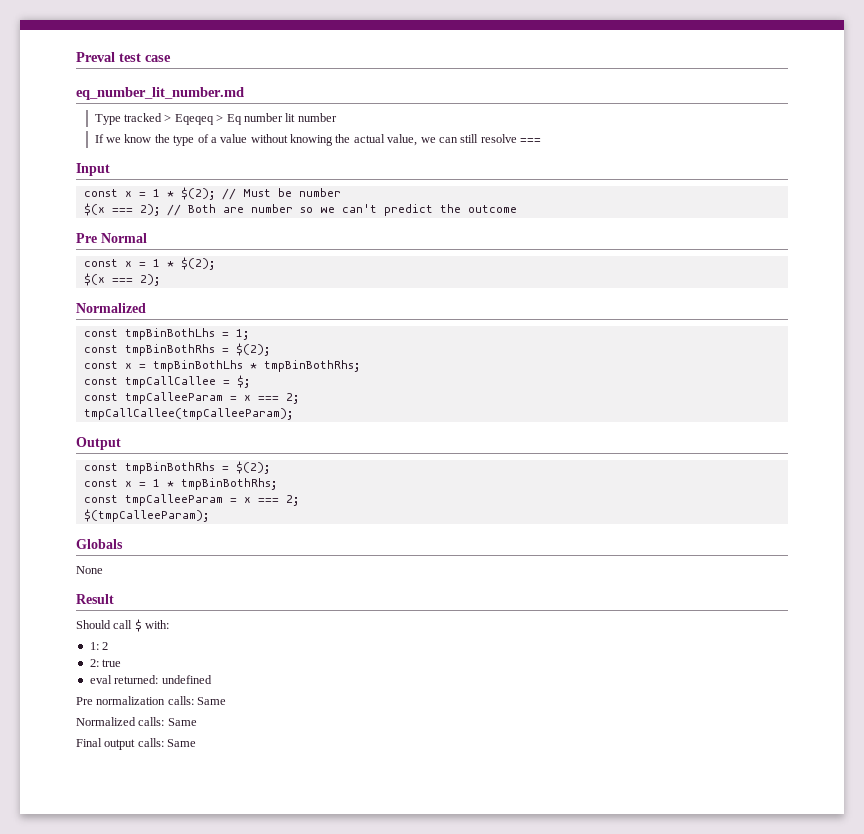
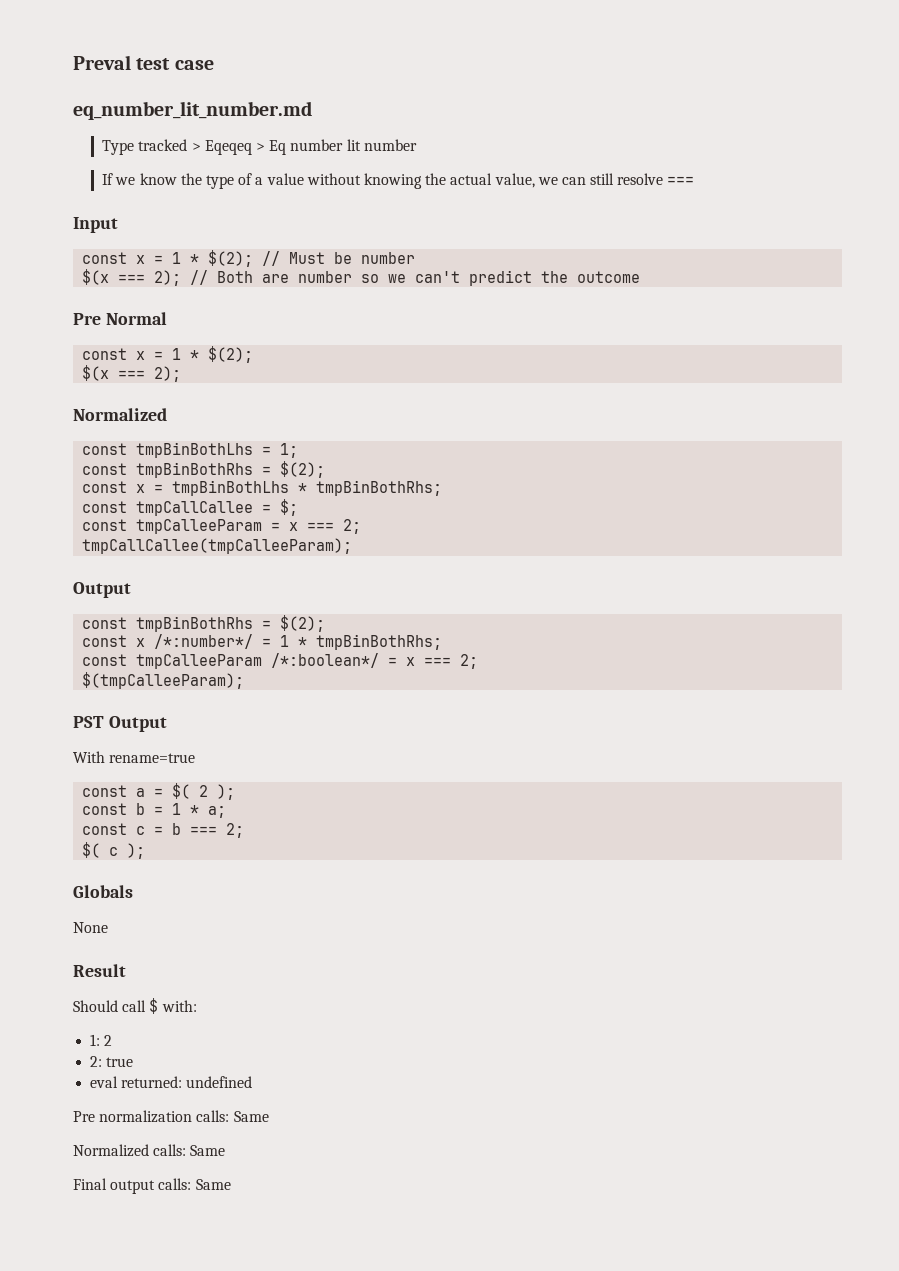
- const x = 1 * tmpBinBothRhs;
- const tmpCalleeParam = x === 2;
+ const x /*:number*/ = 1 * tmpBinBothRhs;
+ const tmpCalleeParam /*:boolean*/ = x === 2;
+ PST Output
+ With rename=true
+ const a = $( 2 );
+ const b = 1 * a;
+ const c = b === 2;
+ $( c );

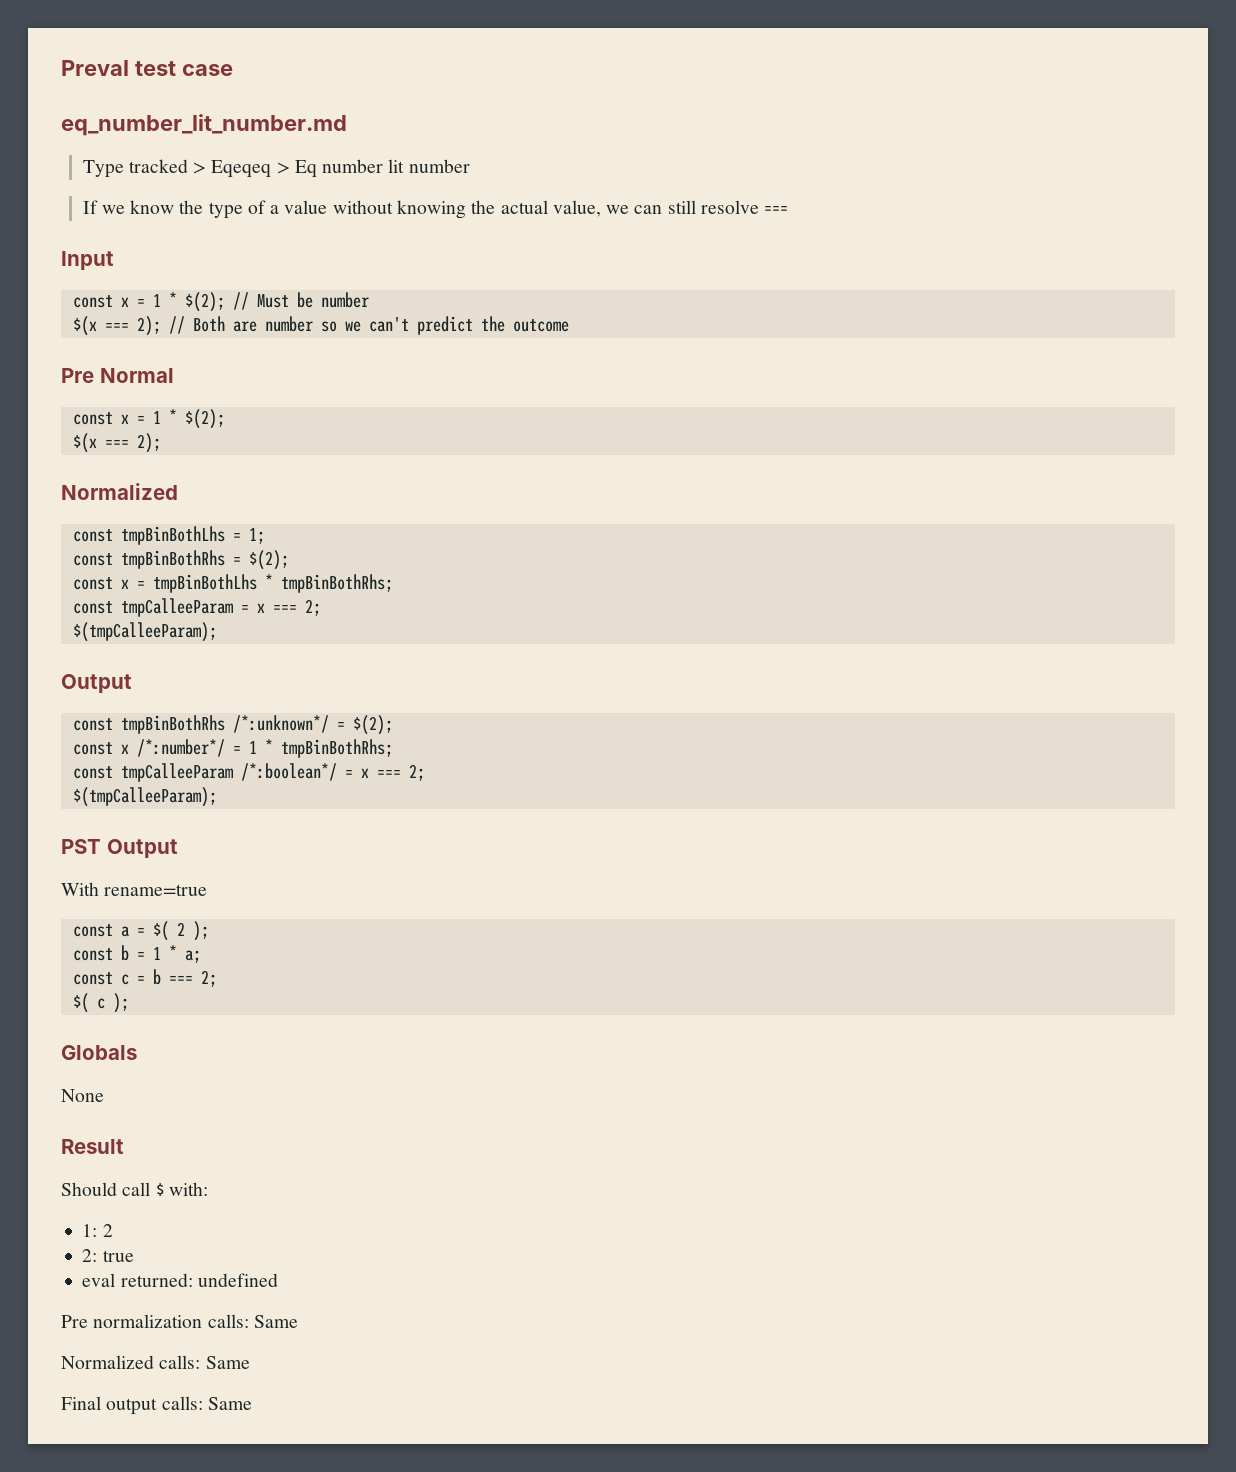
- const tmpCallCallee = $;
  const tmpCalleeParam = x === 2;
- tmpCallCallee(tmpCalleeParam);
+ $(tmpCalleeParam);
  Output
- const tmpBinBothRhs = $(2);
+ const tmpBinBothRhs /*:unknown*/ = $(2);

